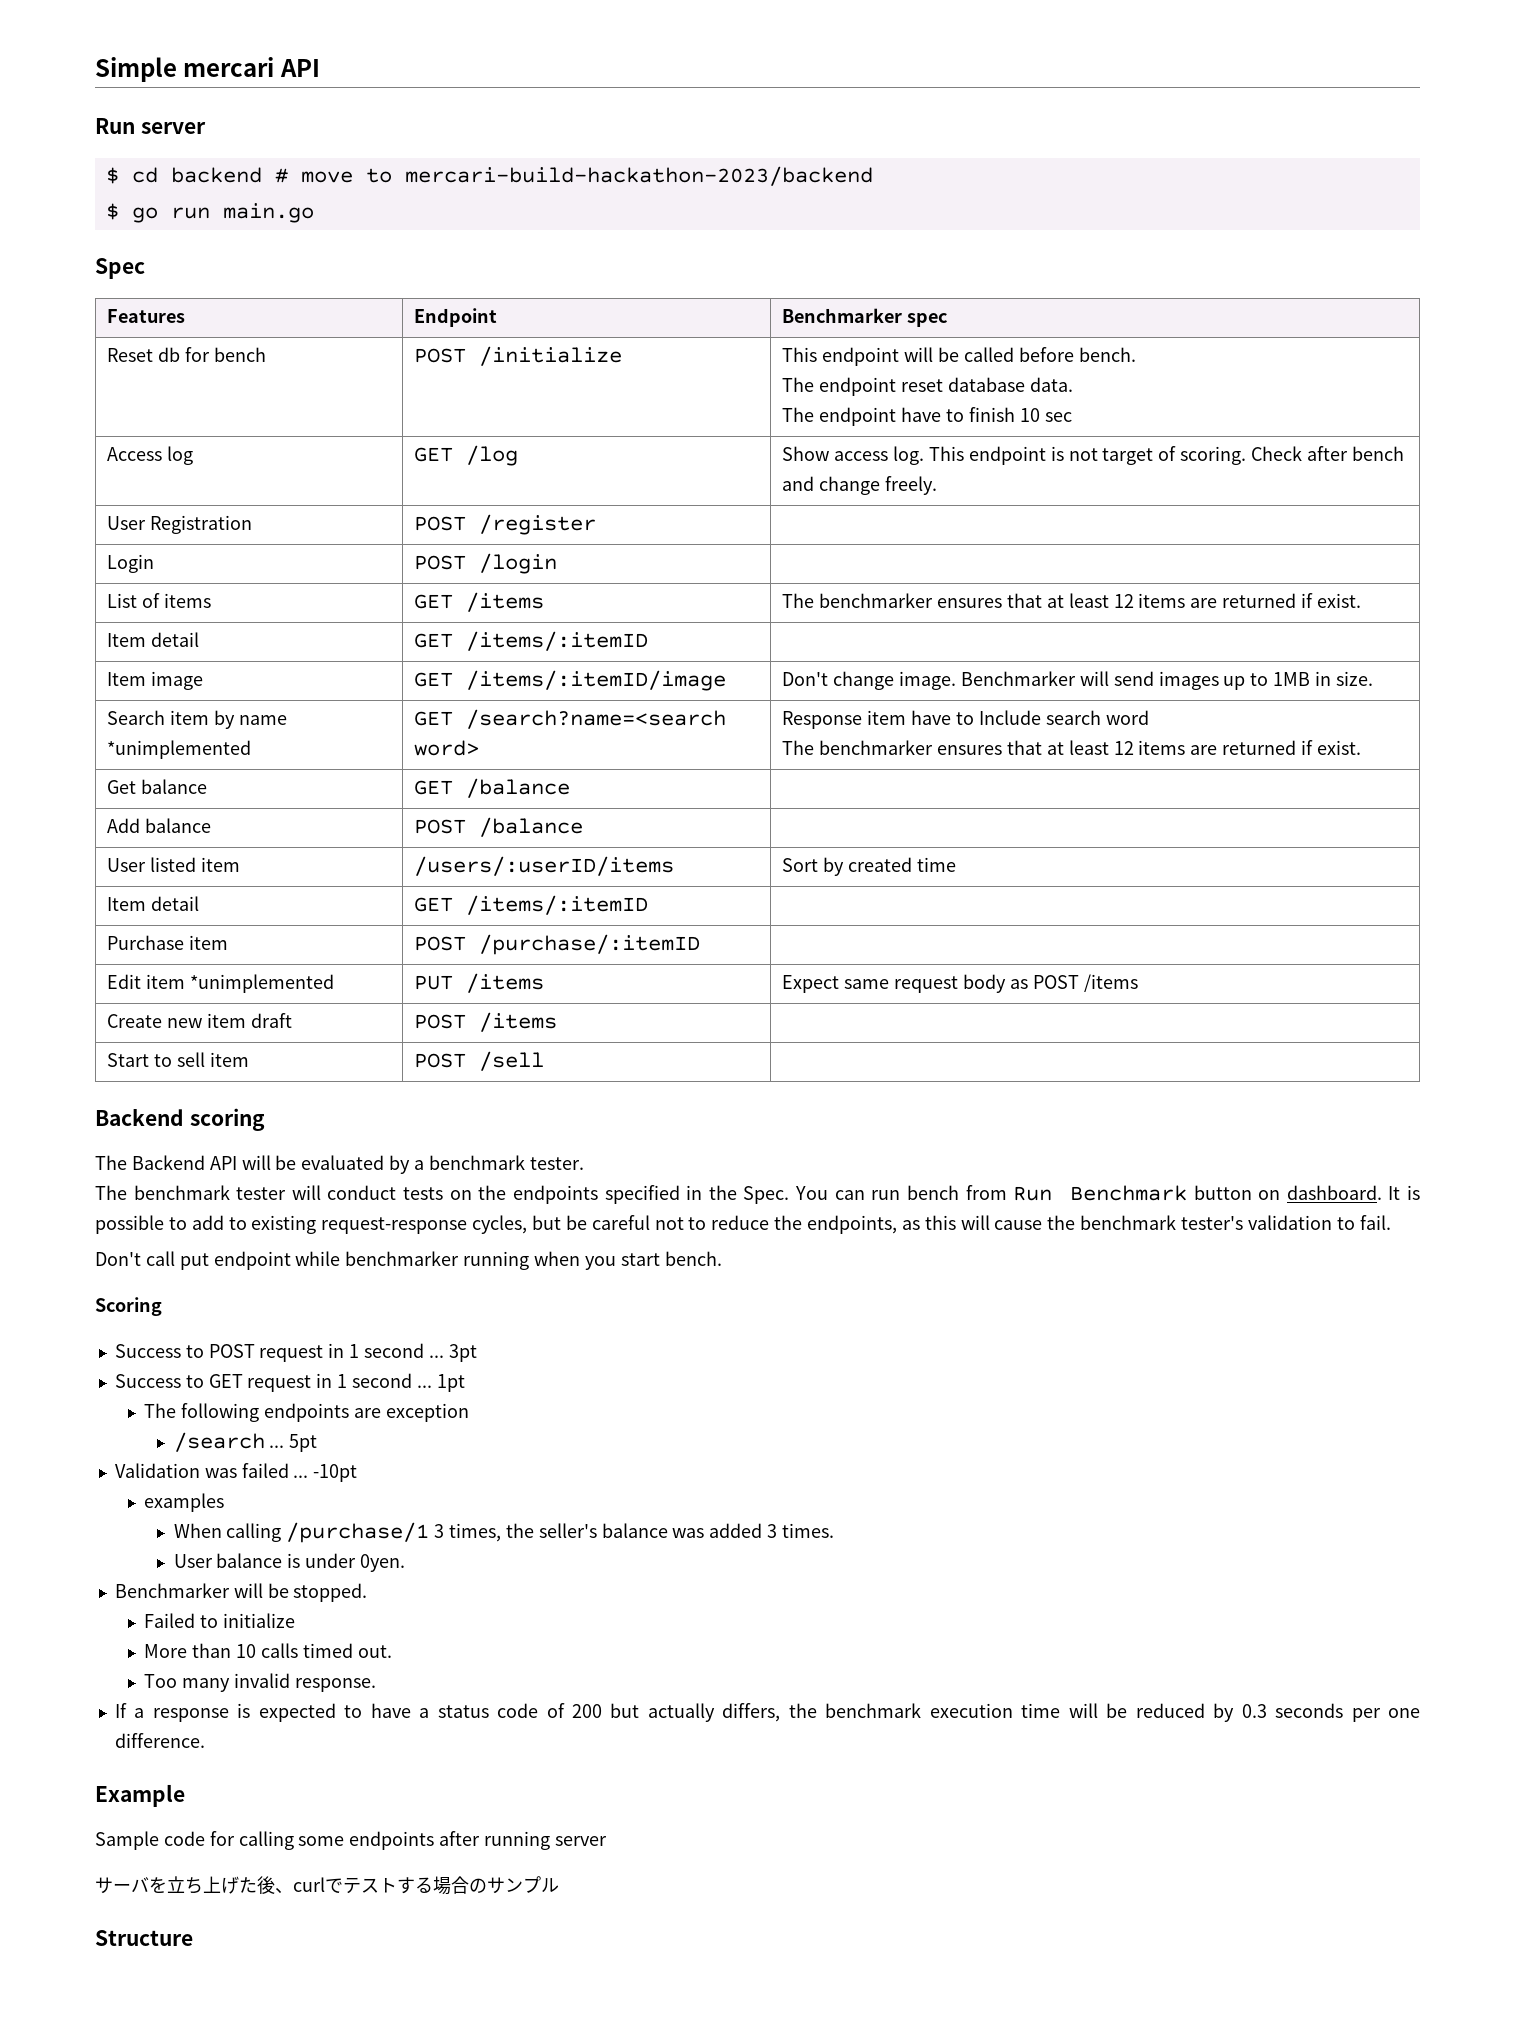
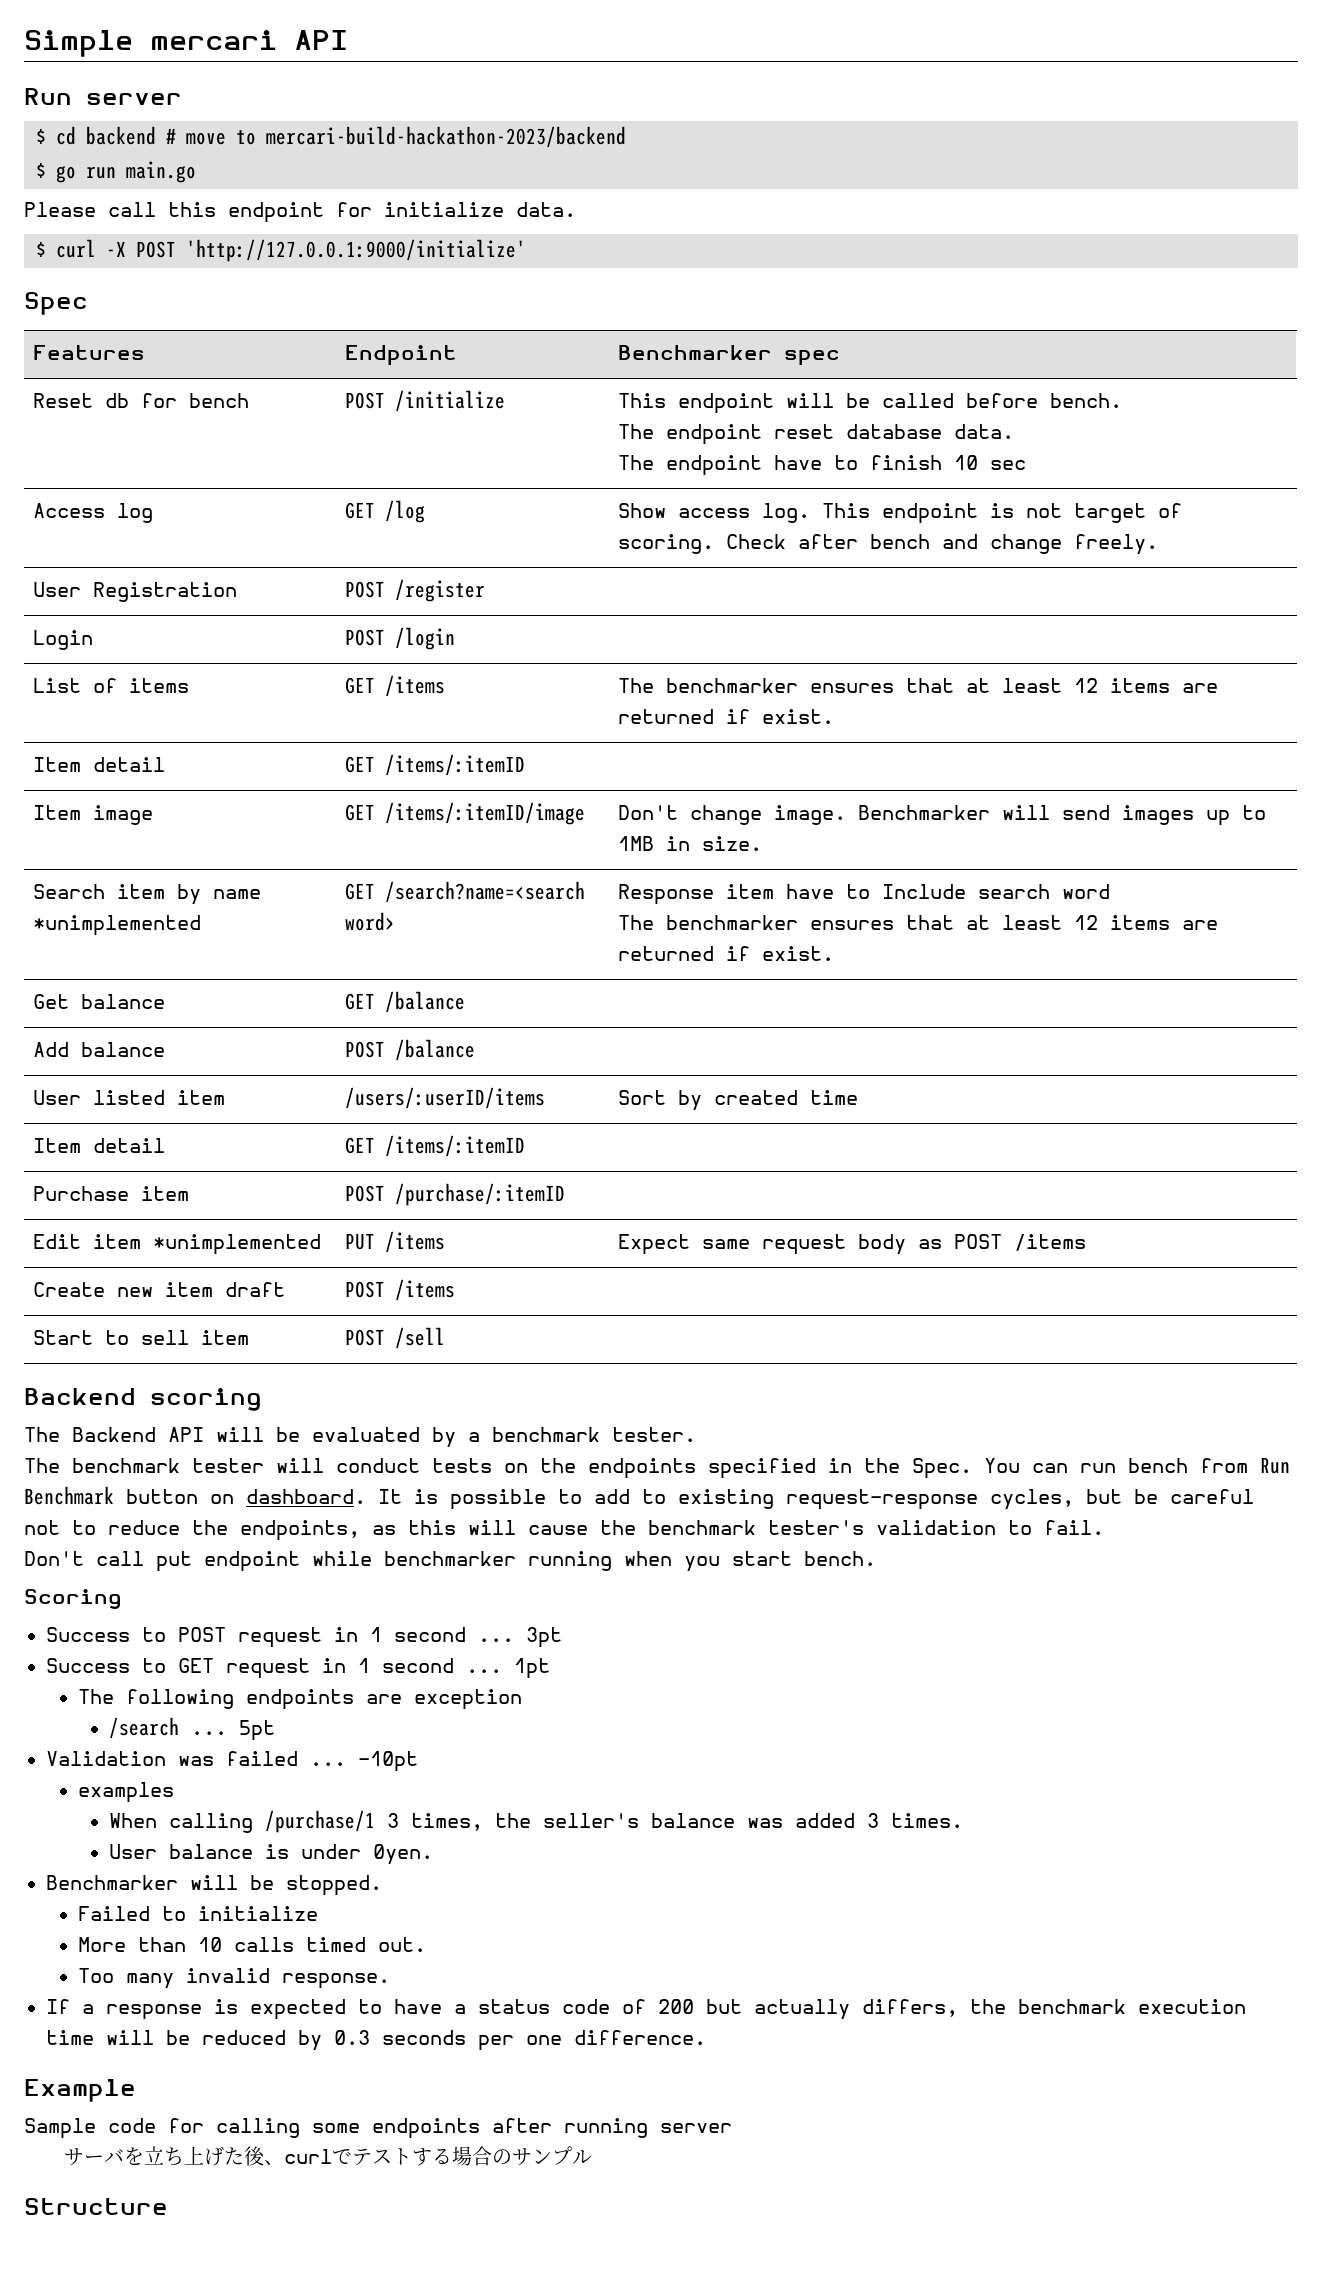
+ Please call this endpoint for initialize data.
+ $ curl -X POST 'http://127.0.0.1:9000/initialize'

